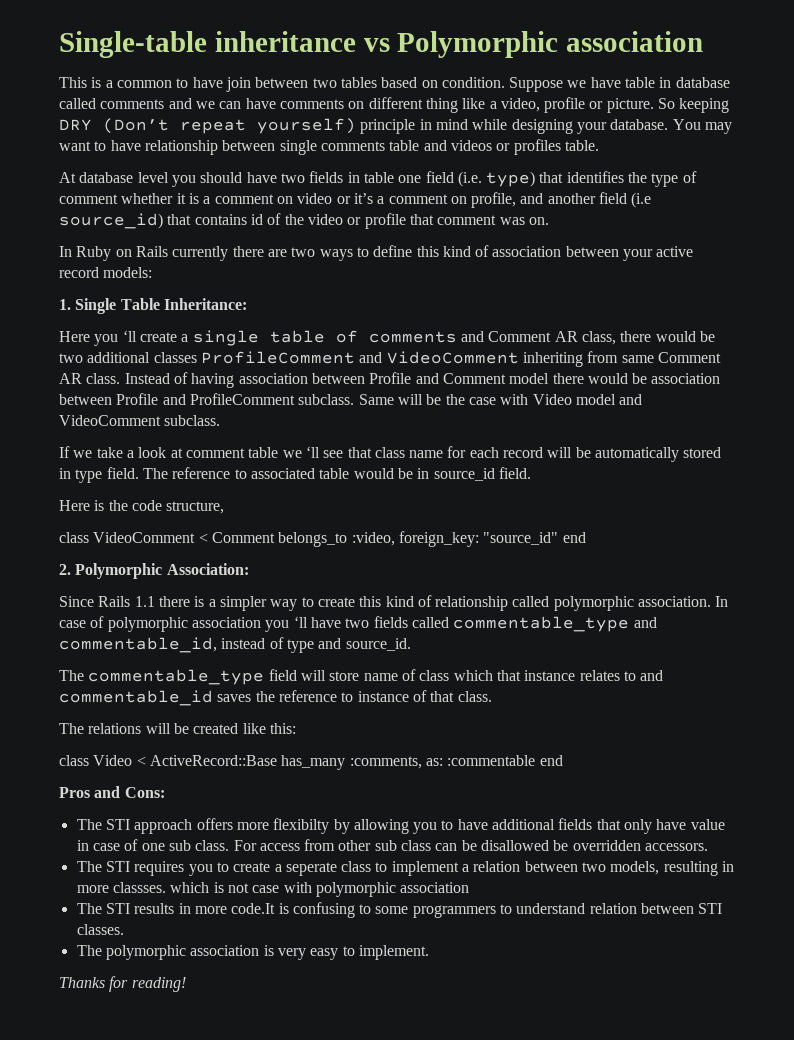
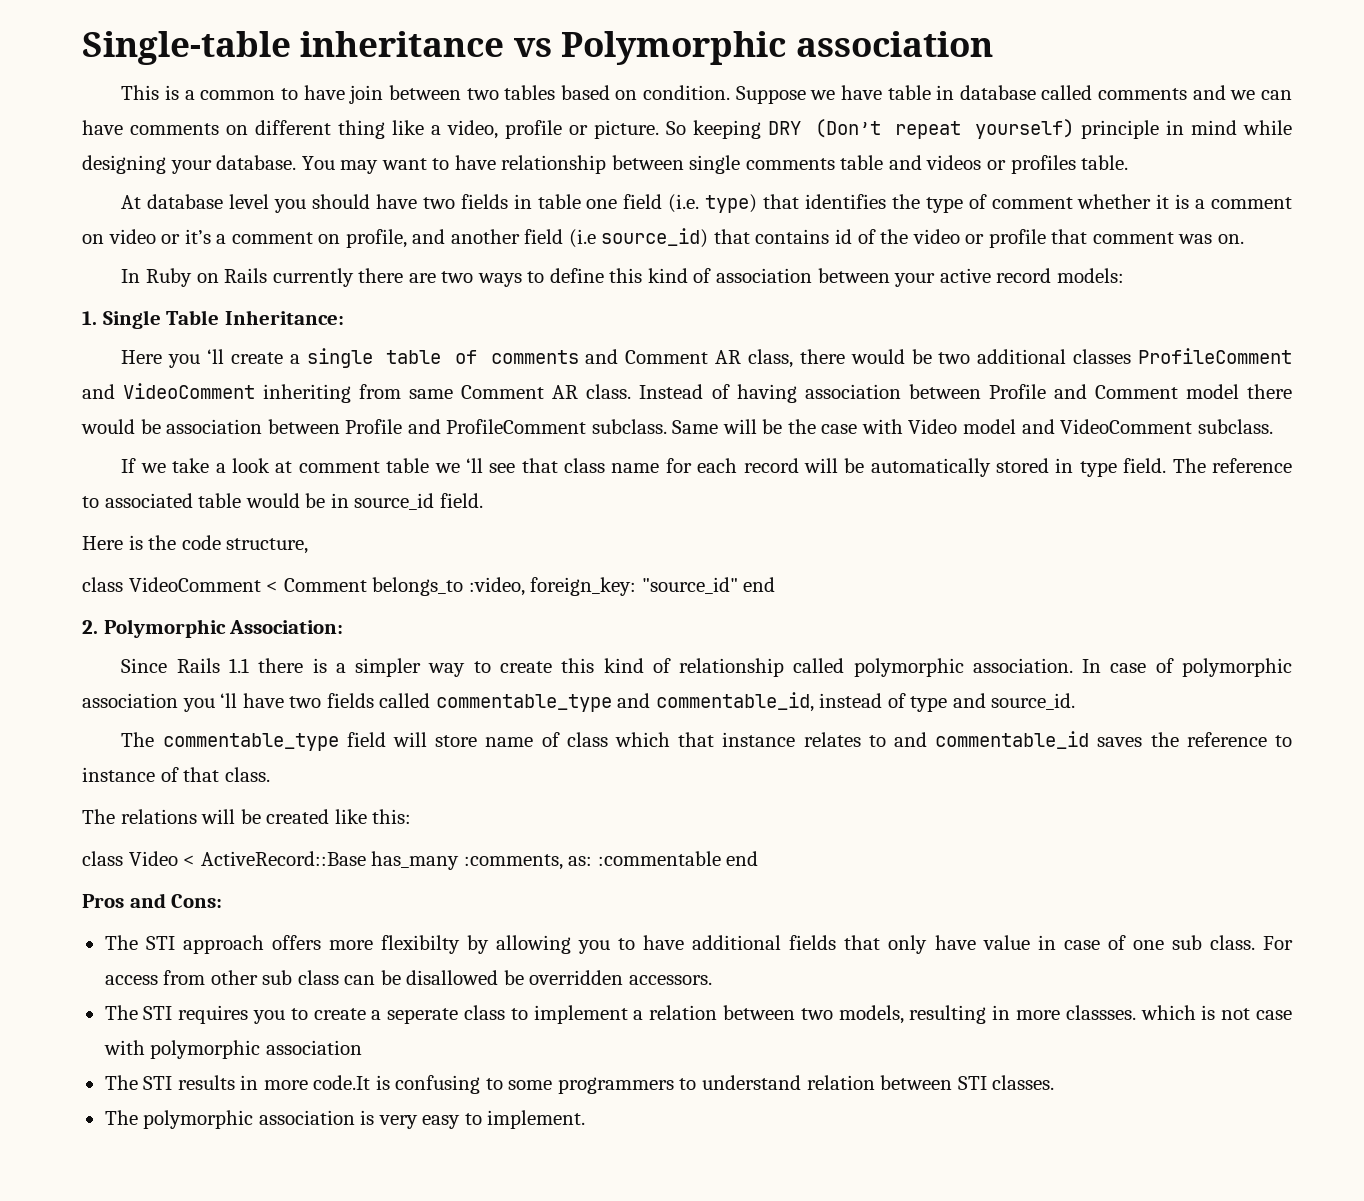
- Thanks for reading!

